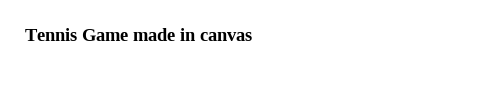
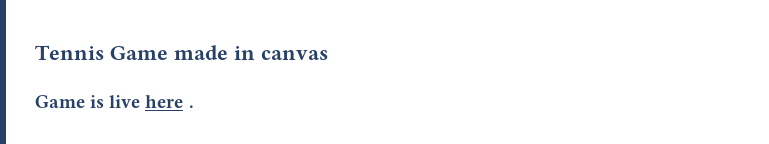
+ Game is live here .

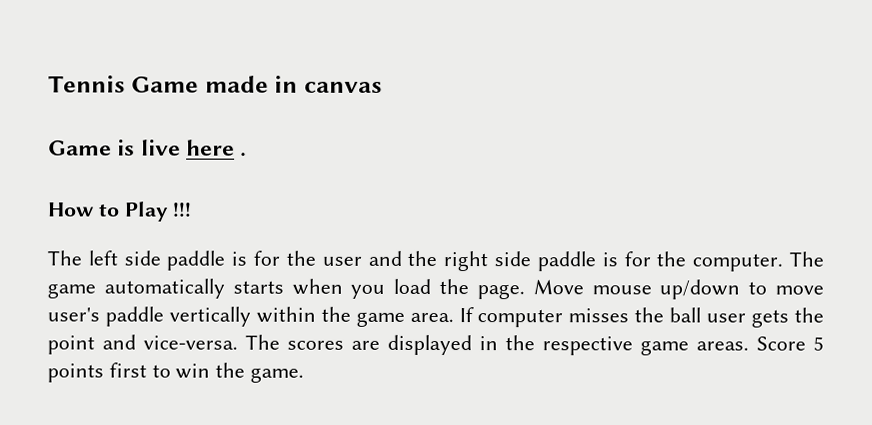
+ How to Play !!!
+ The left side paddle is for the user and the right side paddle is for the computer. The game automatically starts when you load the page. Move mouse up/down to move user's paddle vertically within the game area. If computer misses the ball user gets the point and vice-versa. The scores are displayed in the respective game areas. Score 5 points first to win the game.

